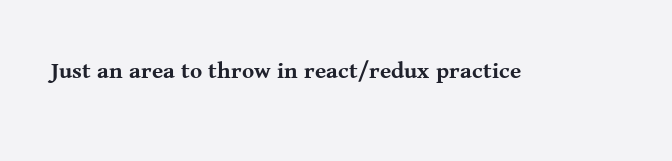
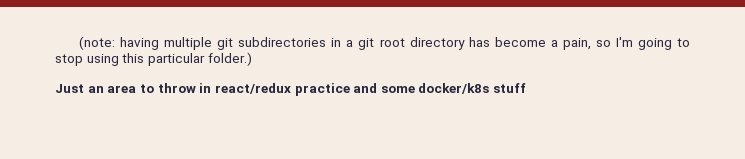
+ (note: having multiple git subdirectories in a git root directory has become a pain, so I'm going to stop using this particular folder.)
- Just an area to throw in react/redux practice
+ Just an area to throw in react/redux practice and some docker/k8s stuff

